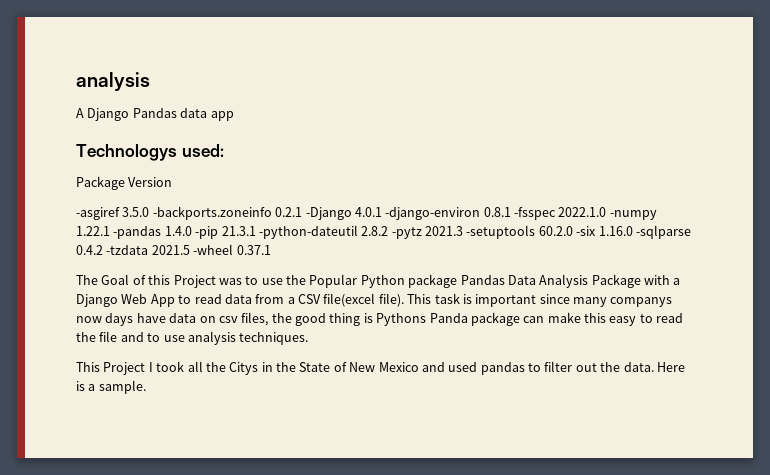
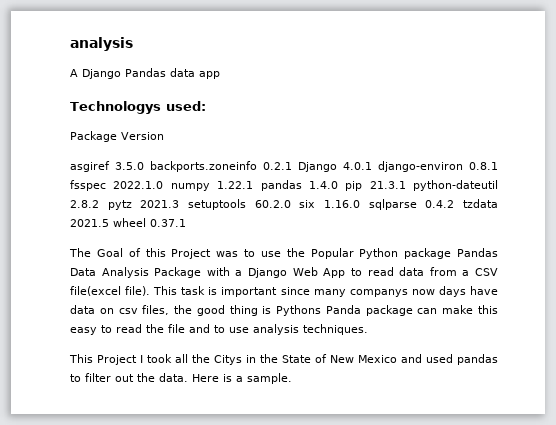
- -asgiref 3.5.0 -backports.zoneinfo 0.2.1 -Django 4.0.1 -django-environ 0.8.1 -fsspec 2022.1.0 -numpy 1.22.1 -pandas 1.4.0 -pip 21.3.1 -python-dateutil 2.8.2 -pytz 2021.3 -setuptools 60.2.0 -six 1.16.0 -sqlparse 0.4.2 -tzdata 2021.5 -wheel 0.37.1
+ asgiref 3.5.0 backports.zoneinfo 0.2.1 Django 4.0.1 django-environ 0.8.1 fsspec 2022.1.0 numpy 1.22.1 pandas 1.4.0 pip 21.3.1 python-dateutil 2.8.2 pytz 2021.3 setuptools 60.2.0 six 1.16.0 sqlparse 0.4.2 tzdata 2021.5 wheel 0.37.1

